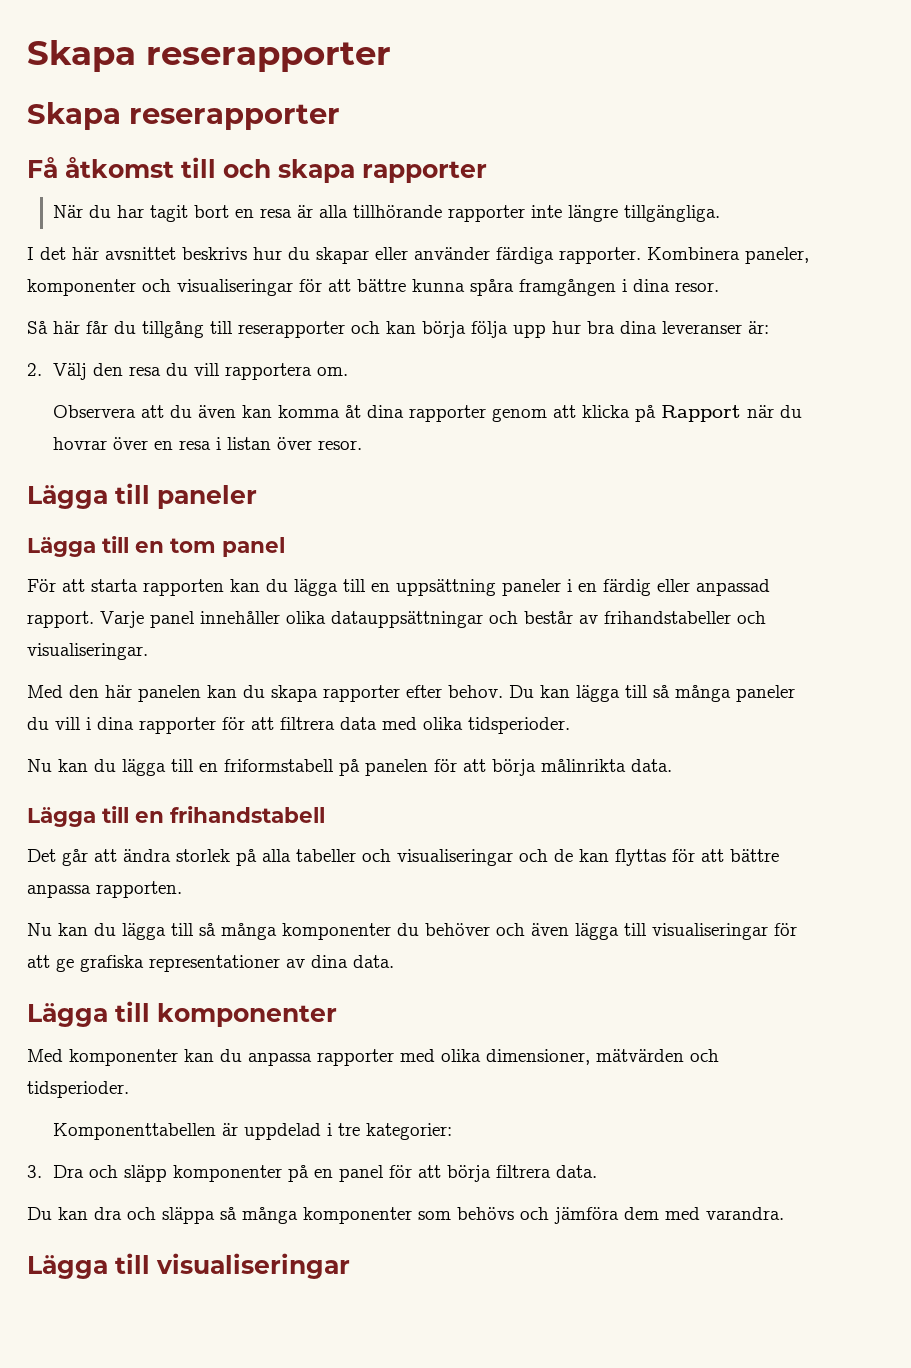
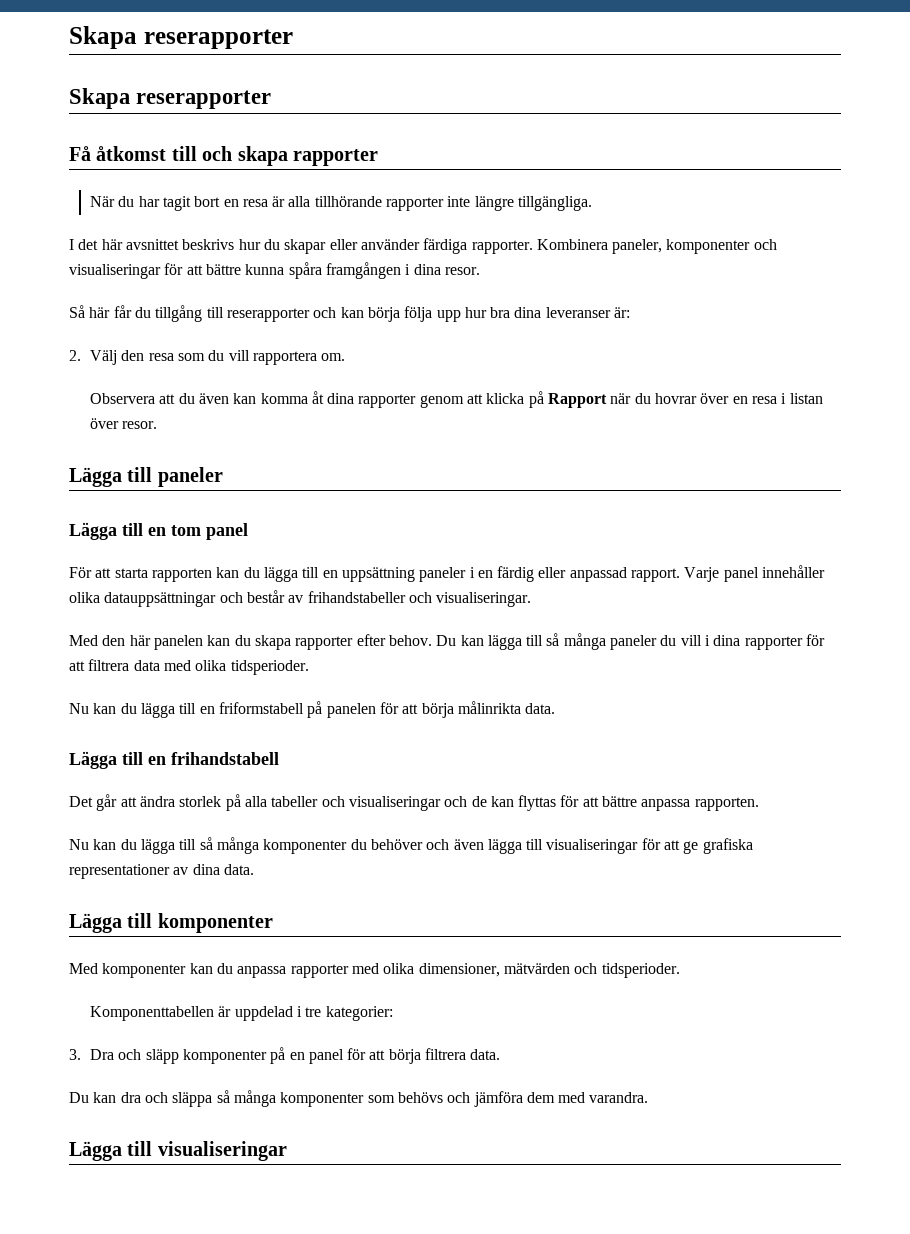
- 2. Välj den resa du vill rapportera om.
+ 2. Välj den resa som du vill rapportera om.

